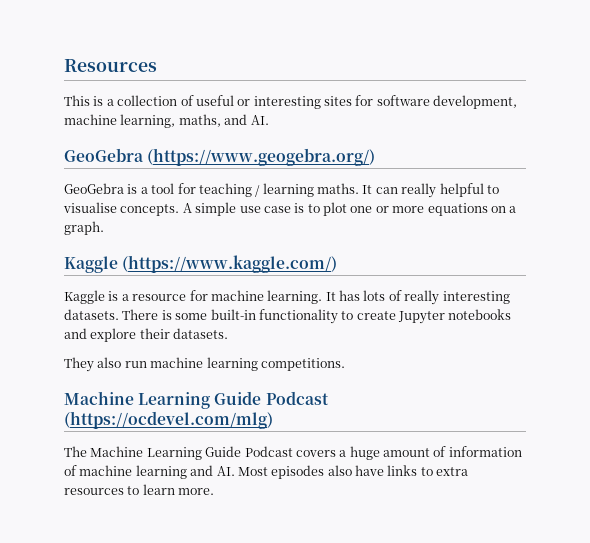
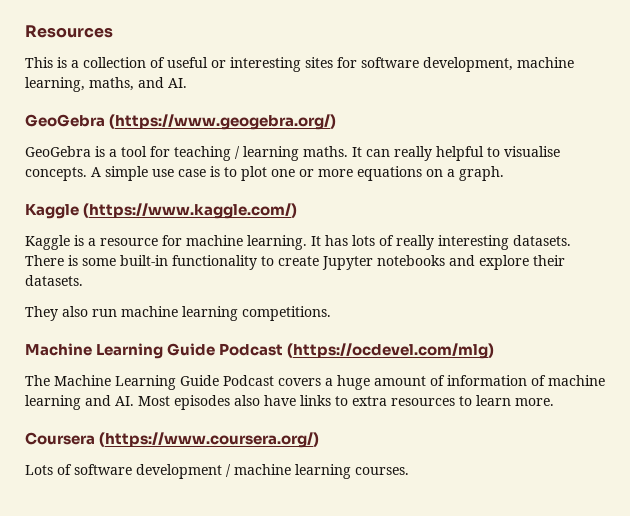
+ Coursera (https://www.coursera.org/)
+ Lots of software development / machine learning courses.

